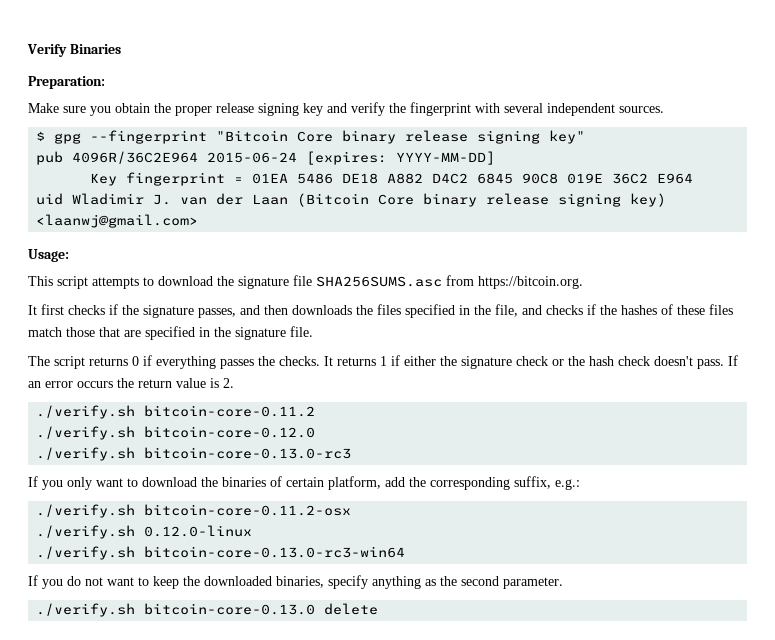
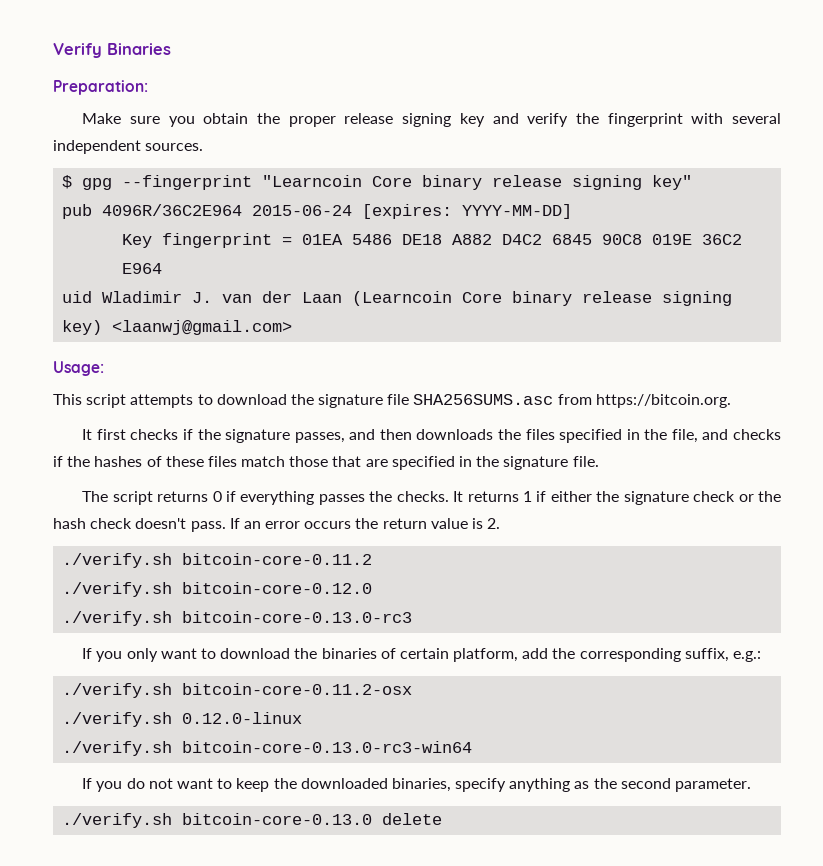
- $ gpg --fingerprint "Bitcoin Core binary release signing key"
+ $ gpg --fingerprint "Learncoin Core binary release signing key"
- uid Wladimir J. van der Laan (Bitcoin Core binary release signing key) <laanwj@gmail.com>
+ uid Wladimir J. van der Laan (Learncoin Core binary release signing key) <laanwj@gmail.com>

